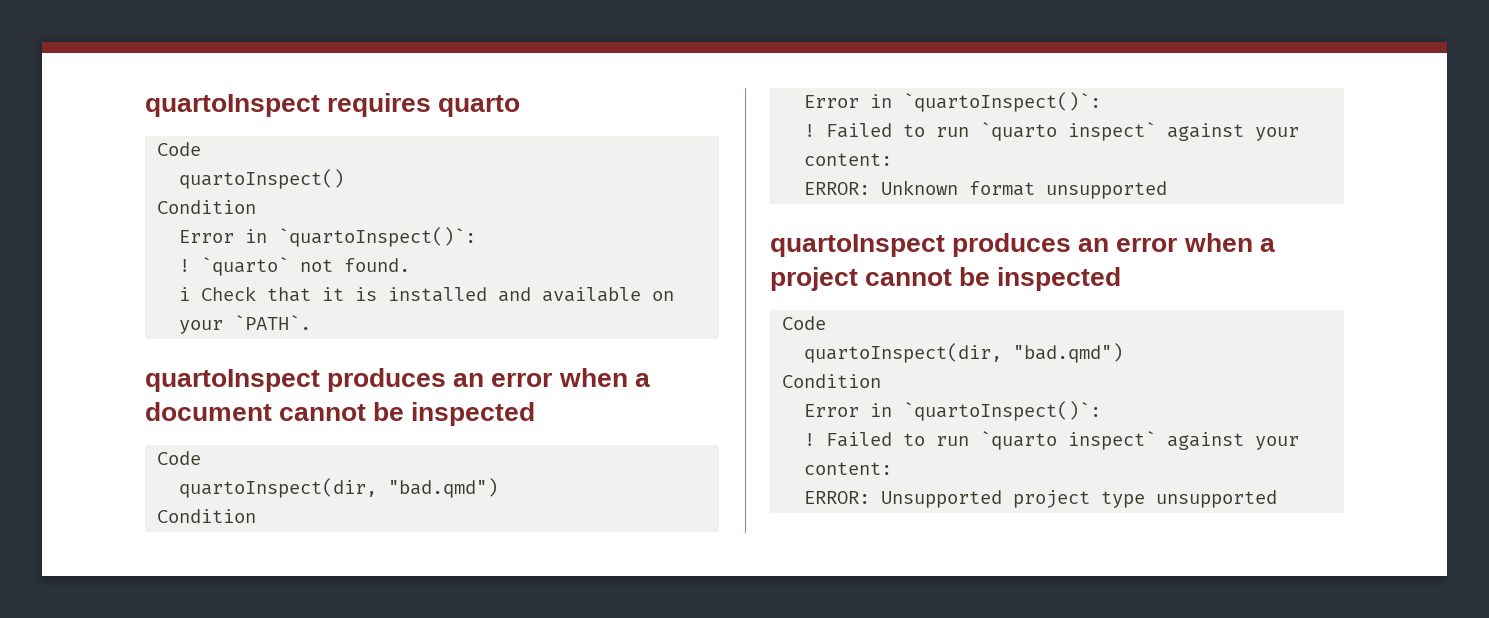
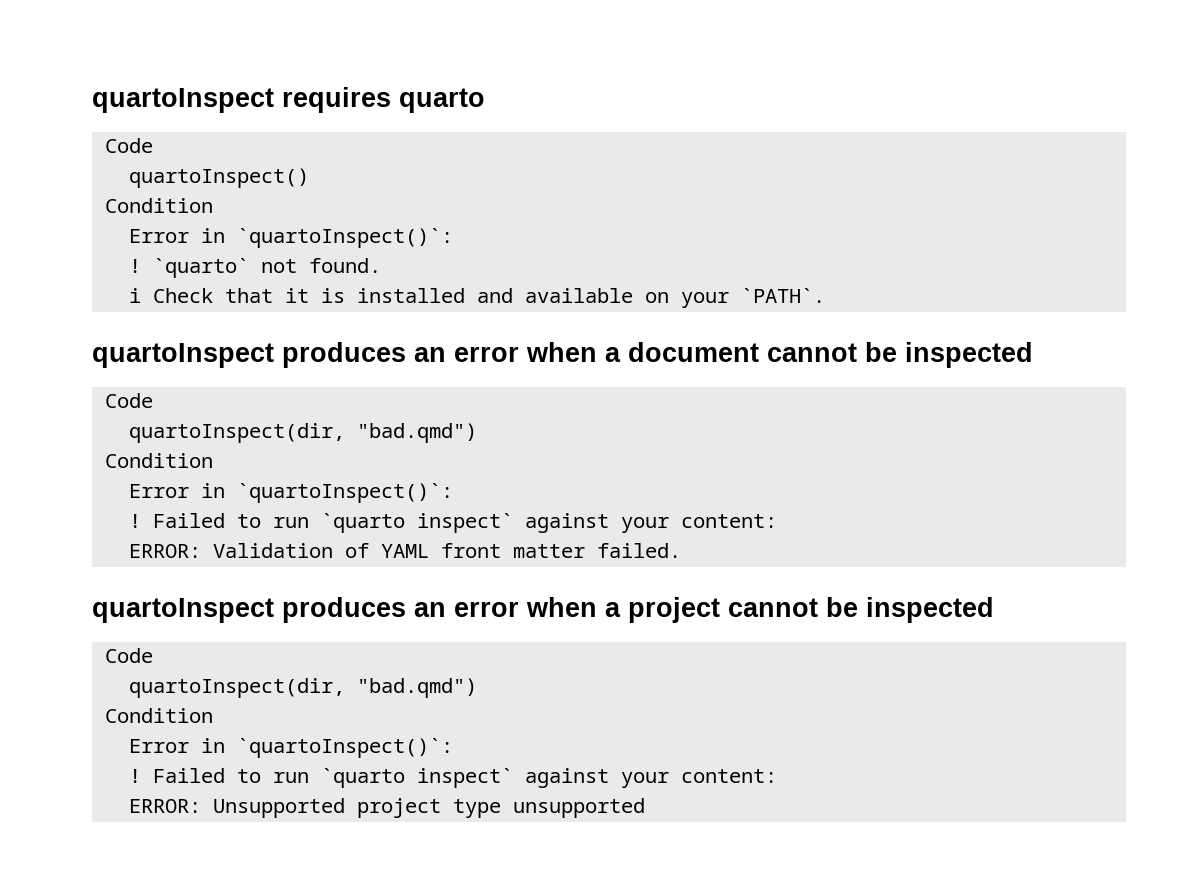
- ERROR: Unknown format unsupported
+ ERROR: Validation of YAML front matter failed.

